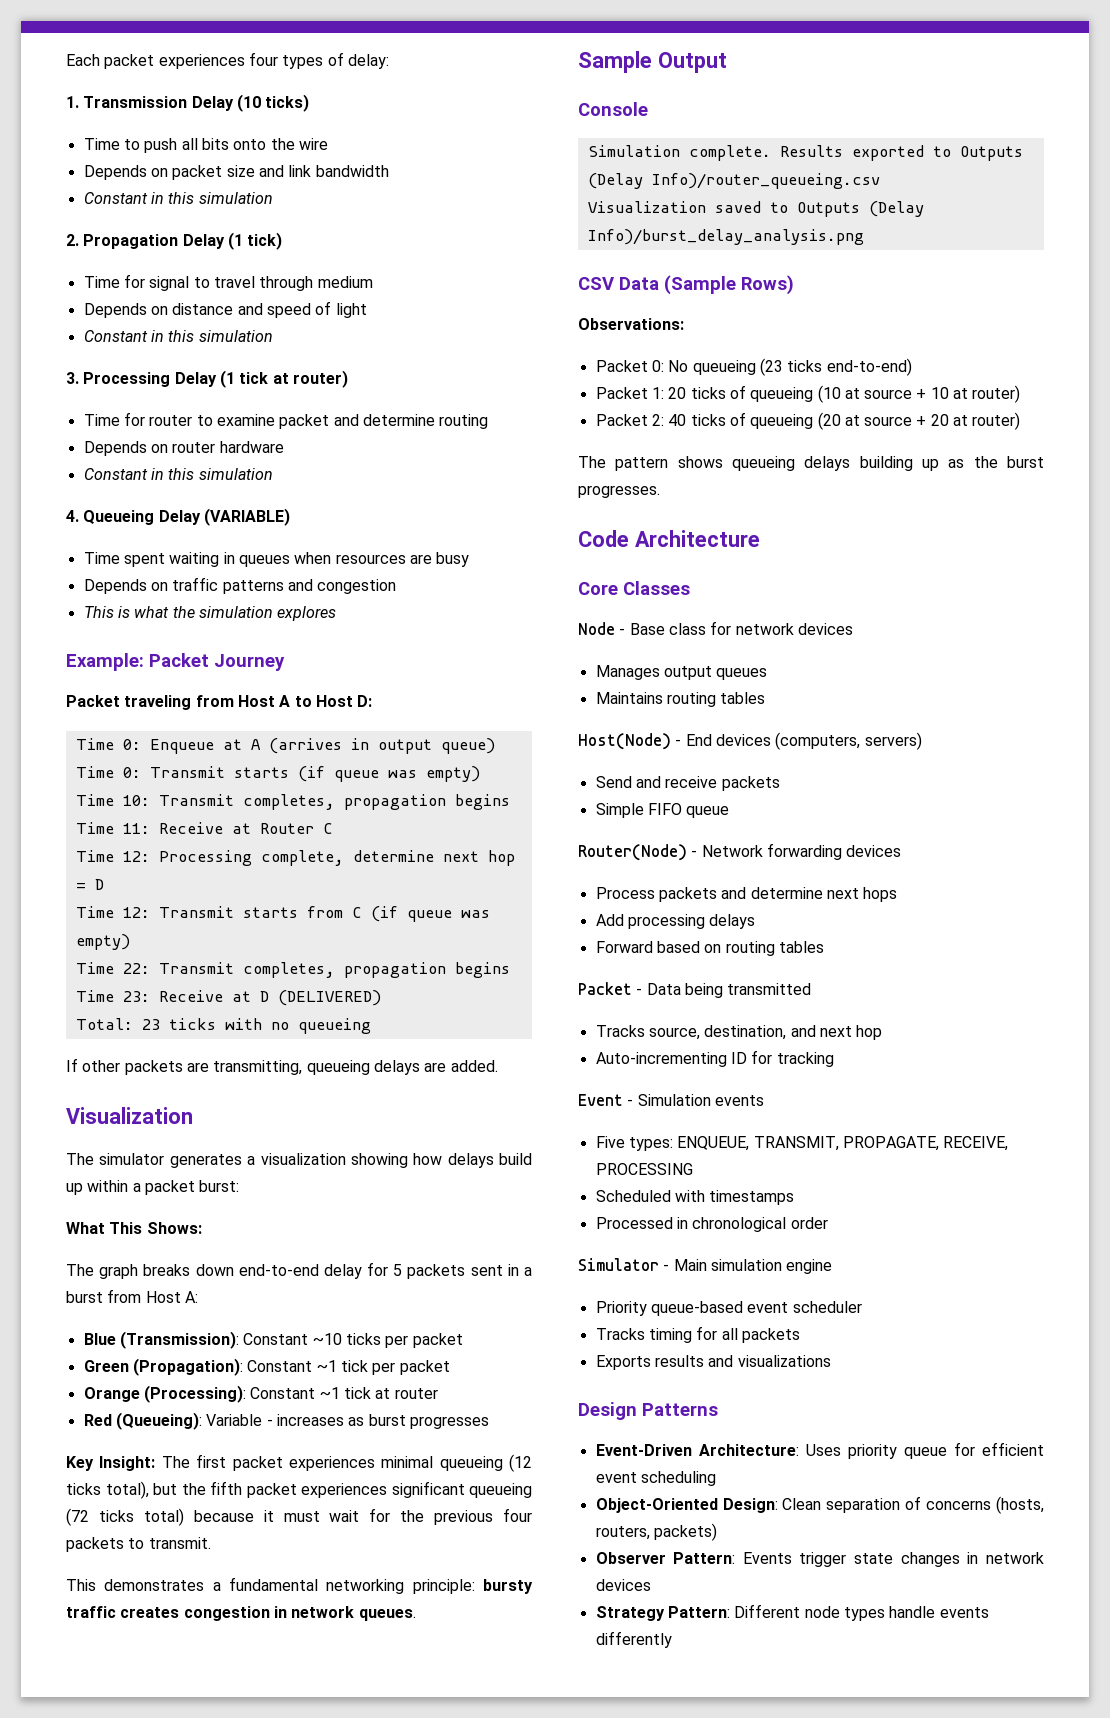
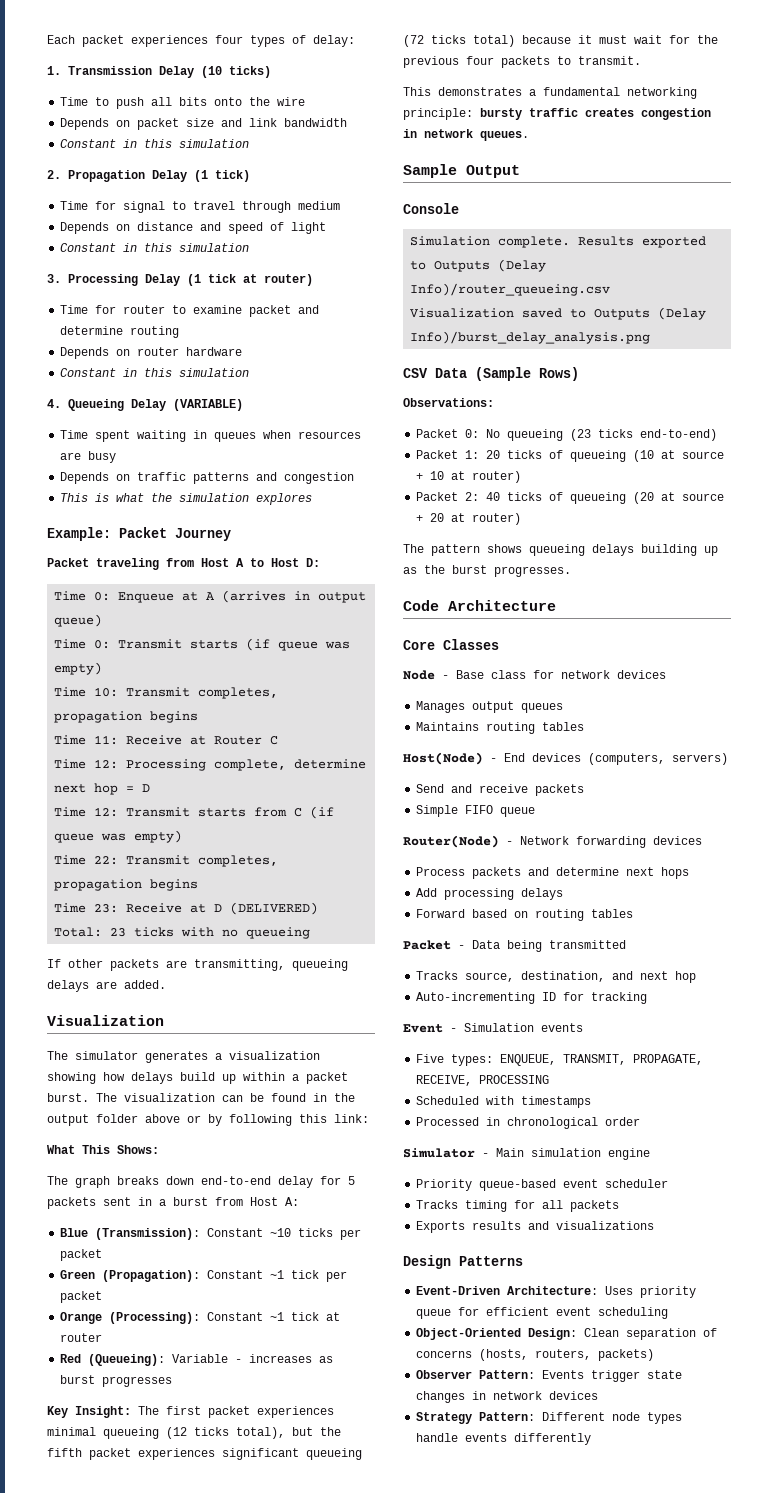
- The simulator generates a visualization showing how delays build up within a packet burst:
+ The simulator generates a visualization showing how delays build up within a packet burst. The visualization can be found in the output folder above or by following this link:

